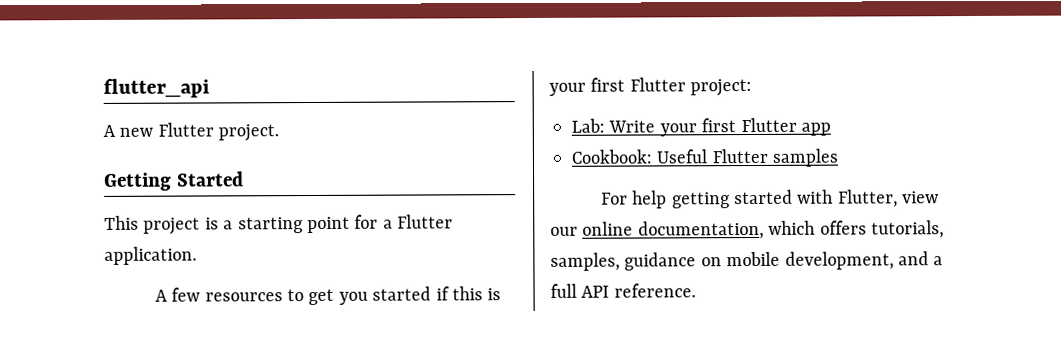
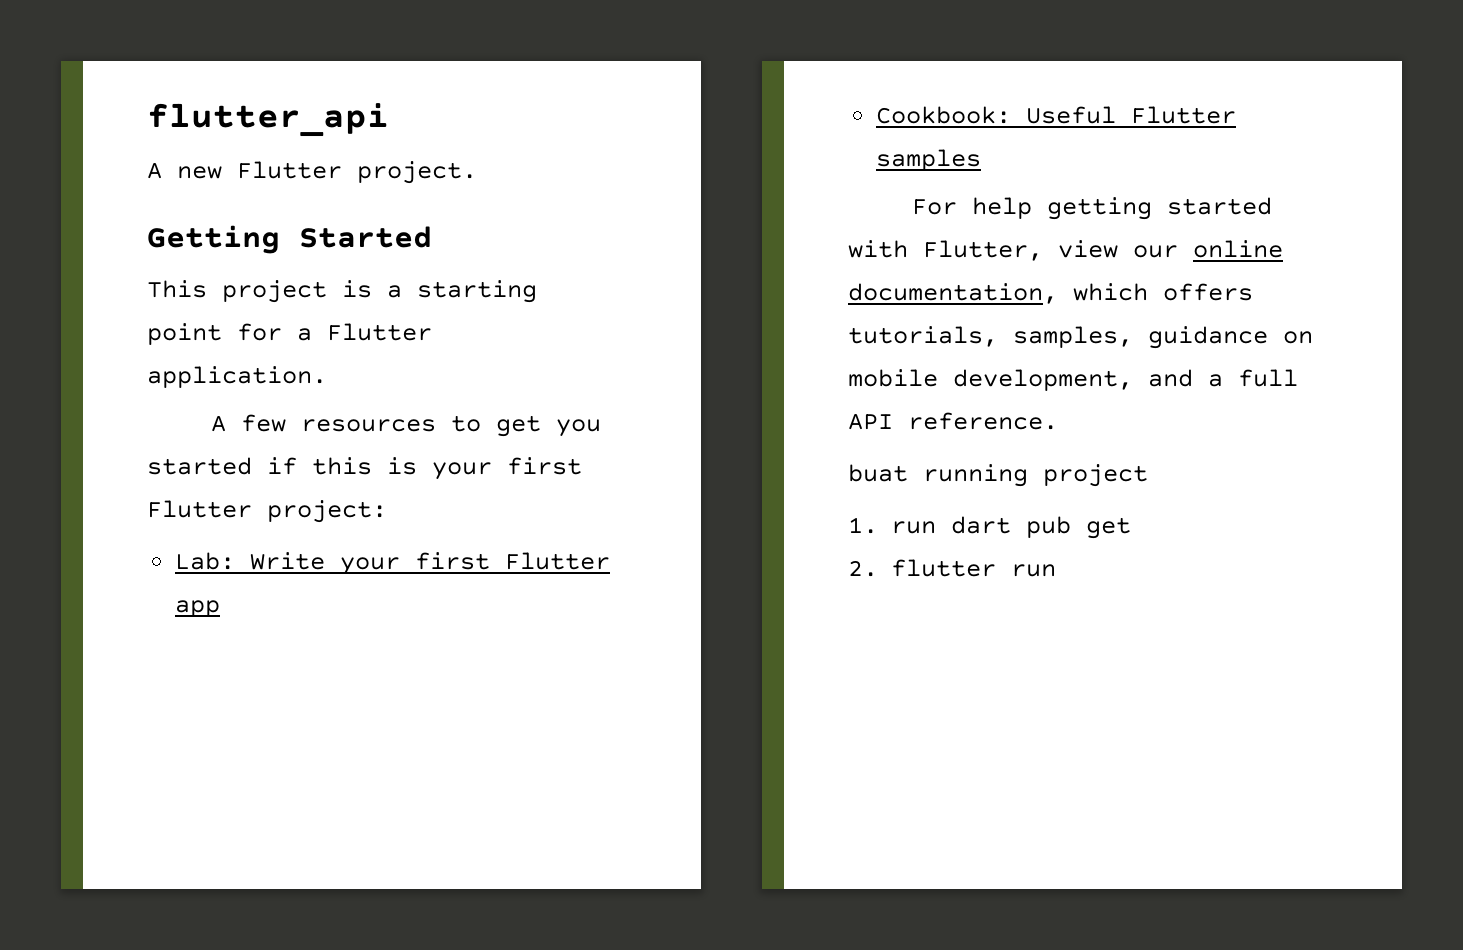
+ buat running project
+ 1. run dart pub get
+ 2. flutter run

